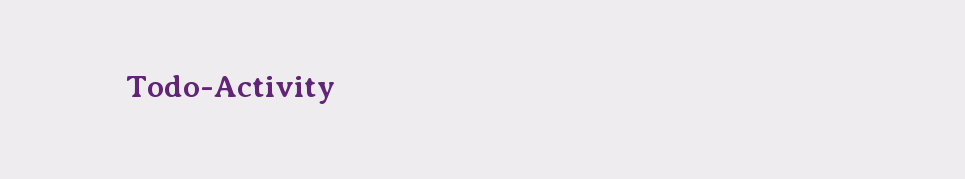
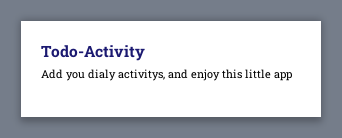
+ Add you dialy activitys, and enjoy this little app

